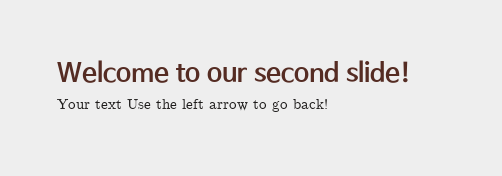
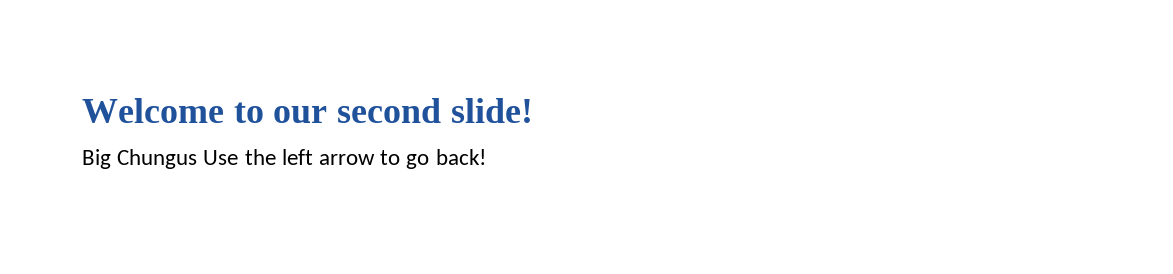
- Your text Use the left arrow to go back!
+ Big Chungus Use the left arrow to go back!

